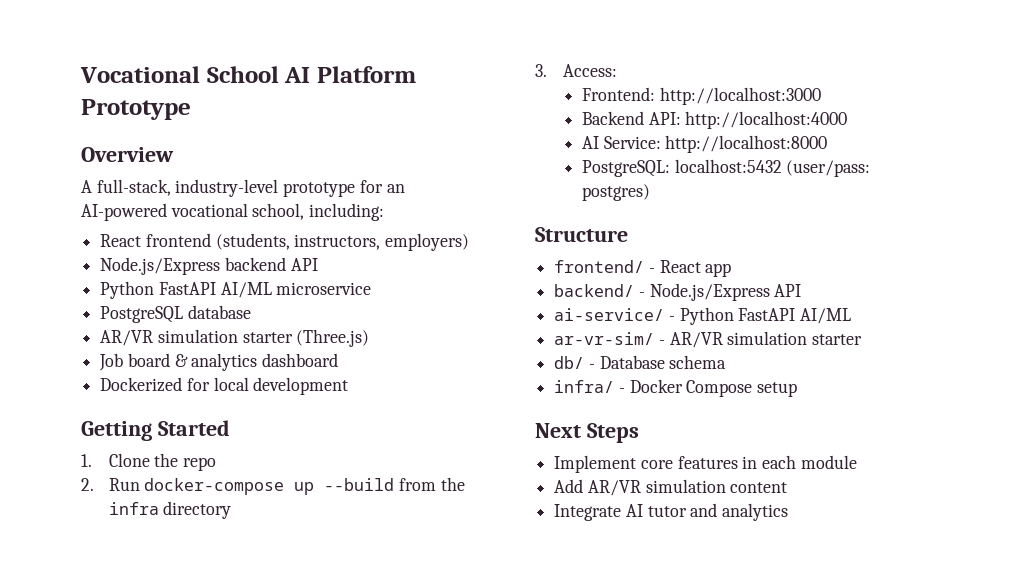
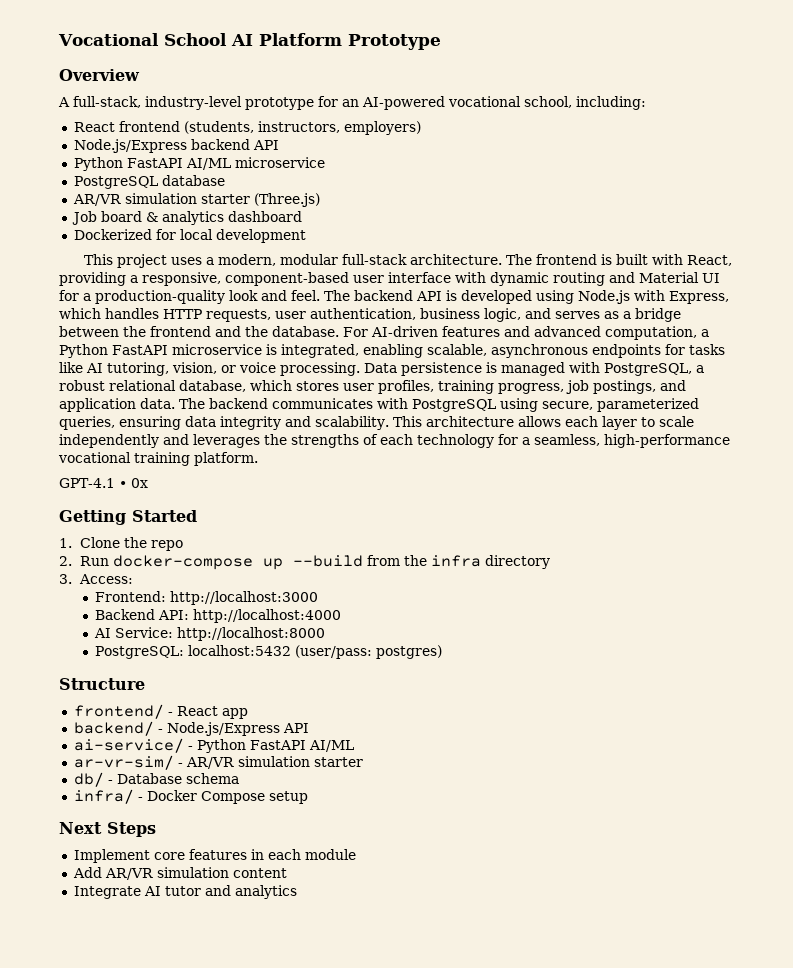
+ This project uses a modern, modular full-stack architecture. The frontend is built with React, providing a responsive, component-based user interface with dynamic routing and Material UI for a production-quality look and feel. The backend API is developed using Node.js with Express, which handles HTTP requests, user authentication, business logic, and serves as a bridge between the frontend and the database. For AI-driven features and advanced computation, a Python FastAPI microservice is integrated, enabling scalable, asynchronous endpoints for tasks like AI tutoring, vision, or voice processing. Data persistence is managed with PostgreSQL, a robust relational database, which stores user profiles, training progress, job postings, and application data. The backend communicates with PostgreSQL using secure, parameterized queries, ensuring data integrity and scalability. This architecture allows each layer to scale independently and leverages the strengths of each technology for a seamless, high-performance vocational training platform.
+ GPT-4.1 • 0x

